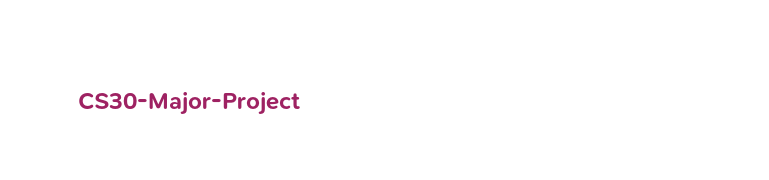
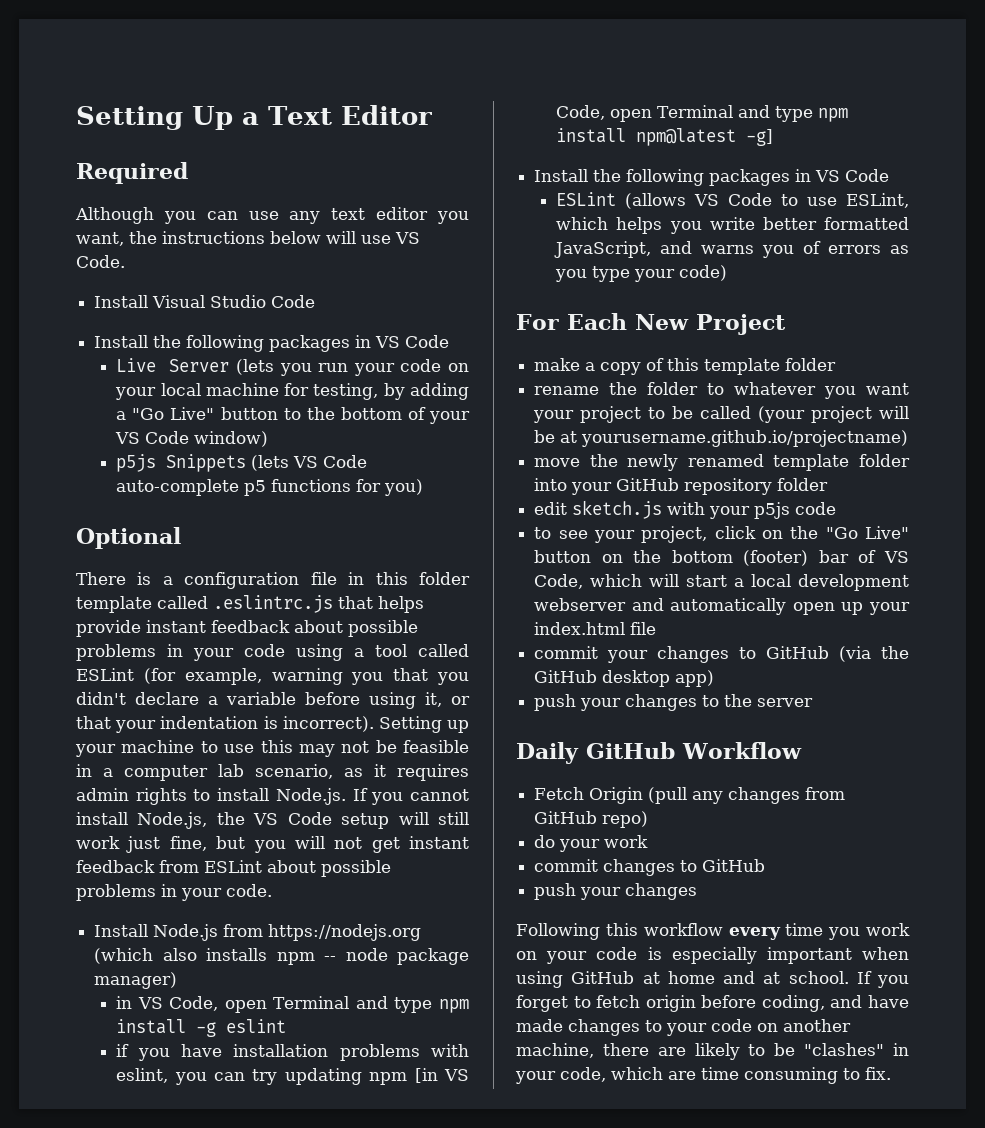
- CS30-Major-Project
+ Setting Up a Text Editor
+ Required
+ Although you can use any text editor you want, the instructions below will use VS Code.
+ Install Visual Studio Code
+ Install the following packages in VS Code
+ Live Server (lets you run your code on your local machine for testing, by adding a "Go Live" button to the bottom of your VS Code window)
+ p5js Snippets (lets VS Code auto-complete p5 functions for you)
+ Optional
+ There is a configuration file in this folder template called .eslintrc.js that helps provide instant feedback about possible problems in your code using a tool called ESLint (for example, warning you that you didn't declare a variable before using it, or that your indentation is incorrect). Setting up your machine to use this may not be feasible in a computer lab scenario, as it requires admin rights to install Node.js. If you cannot install Node.js, the VS Code setup will still work just fine, but you will not get instant feedback from ESLint about possible problems in your code.
+ Install Node.js from https://nodejs.org (which also installs npm -- node package manager)
+ in VS Code, open Terminal and type npm install -g eslint
+ if you have installation problems with eslint, you can try updating npm [in VS Code, open Terminal and type npm install npm@latest -g]
+ Install the following packages in VS Code
+ ESLint (allows VS Code to use ESLint, which helps you write better formatted JavaScript, and warns you of errors as you type your code)
+ For Each New Project
+ make a copy of this template folder
+ rename the folder to whatever you want your project to be called (your project will be at yourusername.github.io/projectname)
+ move the newly renamed template folder into your GitHub repository folder
+ edit sketch.js with your p5js code
+ to see your project, click on the "Go Live" button on the bottom (footer) bar of VS Code, which will start a local development webserver and automatically open up your index.html file
+ commit your changes to GitHub (via the GitHub desktop app)
+ push your changes to the server
+ Daily GitHub Workflow
+ Fetch Origin (pull any changes from GitHub repo)
+ do your work
+ commit changes to GitHub
+ push your changes
+ Following this workflow every time you work on your code is especially important when using GitHub at home and at school. If you forget to fetch origin before coding, and have made changes to your code on another machine, there are likely to be "clashes" in your code, which are time consuming to fix.

